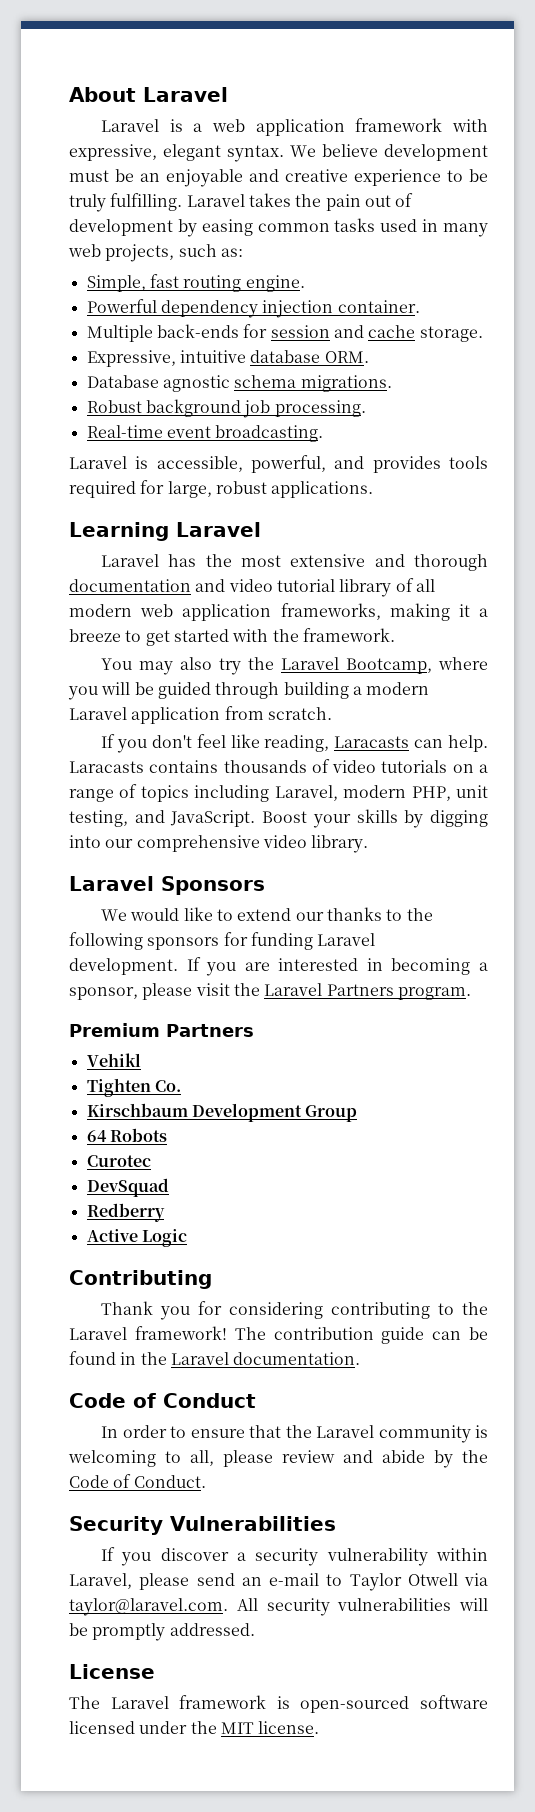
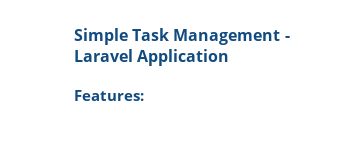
- About Laravel
- Laravel is a web application framework with expressive, elegant syntax. We believe development must be an enjoyable and creative experience to be truly fulfilling. Laravel takes the pain out of development by easing common tasks used in many web projects, such as:
- Simple, fast routing engine.
- Powerful dependency injection container.
- Multiple back-ends for session and cache storage.
- Expressive, intuitive database ORM.
- Database agnostic schema migrations.
- Robust background job processing.
- Real-time event broadcasting.
- Laravel is accessible, powerful, and provides tools required for large, robust applications.
- Learning Laravel
- Laravel has the most extensive and thorough documentation and video tutorial library of all modern web application frameworks, making it a breeze to get started with the framework.
- You may also try the Laravel Bootcamp, where you will be guided through building a modern Laravel application from scratch.
- If you don't feel like reading, Laracasts can help. Laracasts contains thousands of video tutorials on a range of topics including Laravel, modern PHP, unit testing, and JavaScript. Boost your skills by digging into our comprehensive video library.
- Laravel Sponsors
- We would like to extend our thanks to the following sponsors for funding Laravel development. If you are interested in becoming a sponsor, please visit the Laravel Partners program.
- Premium Partners
- Vehikl
- Tighten Co.
- Kirschbaum Development Group
- 64 Robots
- Curotec
- DevSquad
- Redberry
- Active Logic
- Contributing
- Thank you for considering contributing to the Laravel framework! The contribution guide can be found in the Laravel documentation.
- Code of Conduct
- In order to ensure that the Laravel community is welcoming to all, please review and abide by the Code of Conduct.
- Security Vulnerabilities
- If you discover a security vulnerability within Laravel, please send an e-mail to Taylor Otwell via taylor@laravel.com. All security vulnerabilities will be promptly addressed.
- License
- The Laravel framework is open-sourced software licensed under the MIT license.
+ Simple Task Management - Laravel Application
+ Features:

